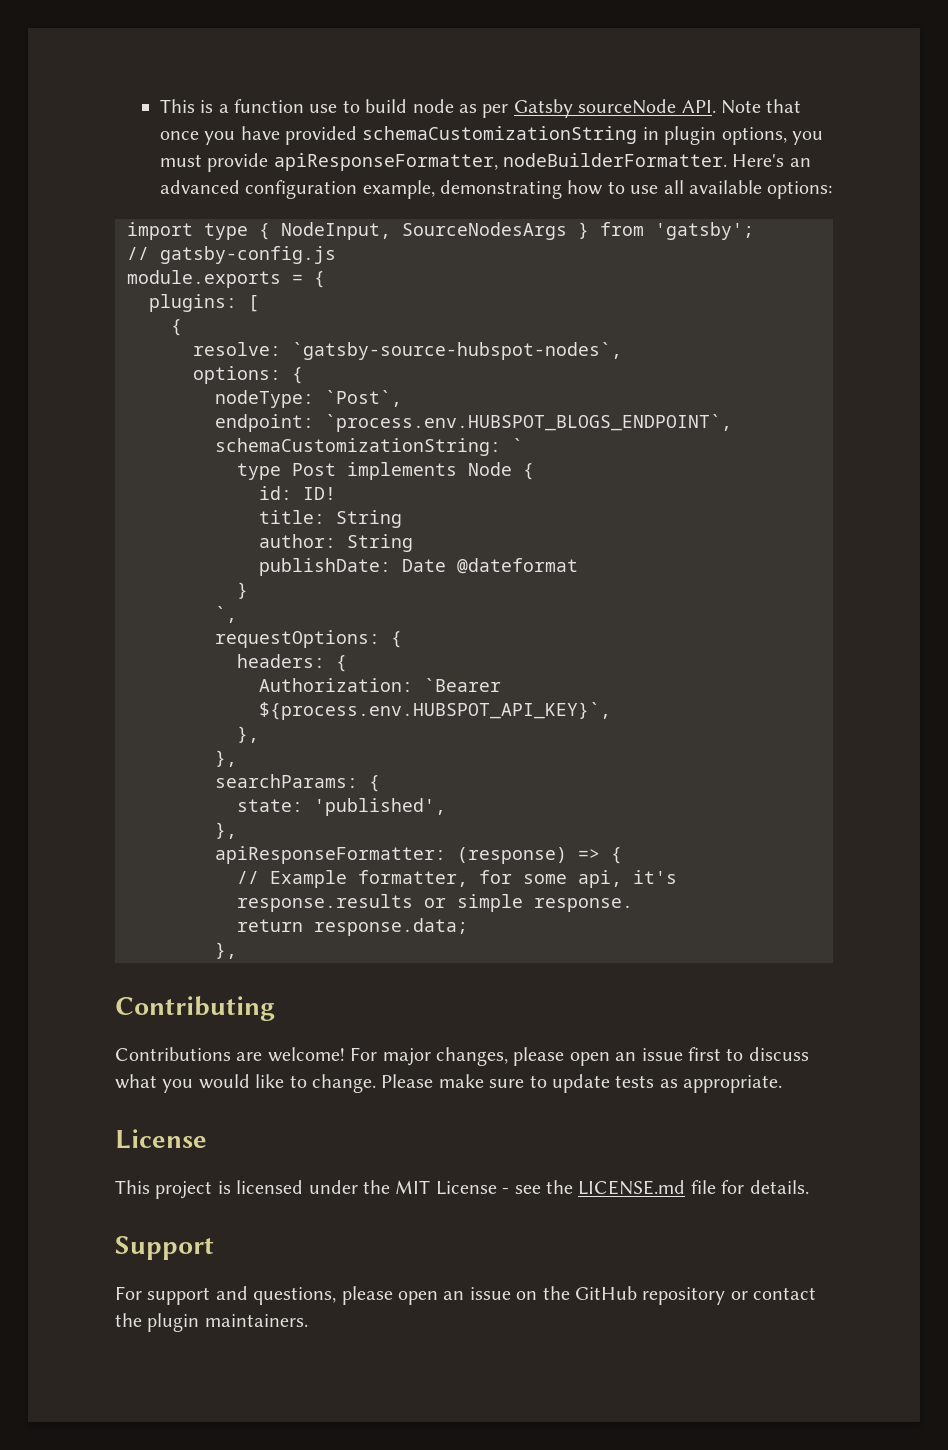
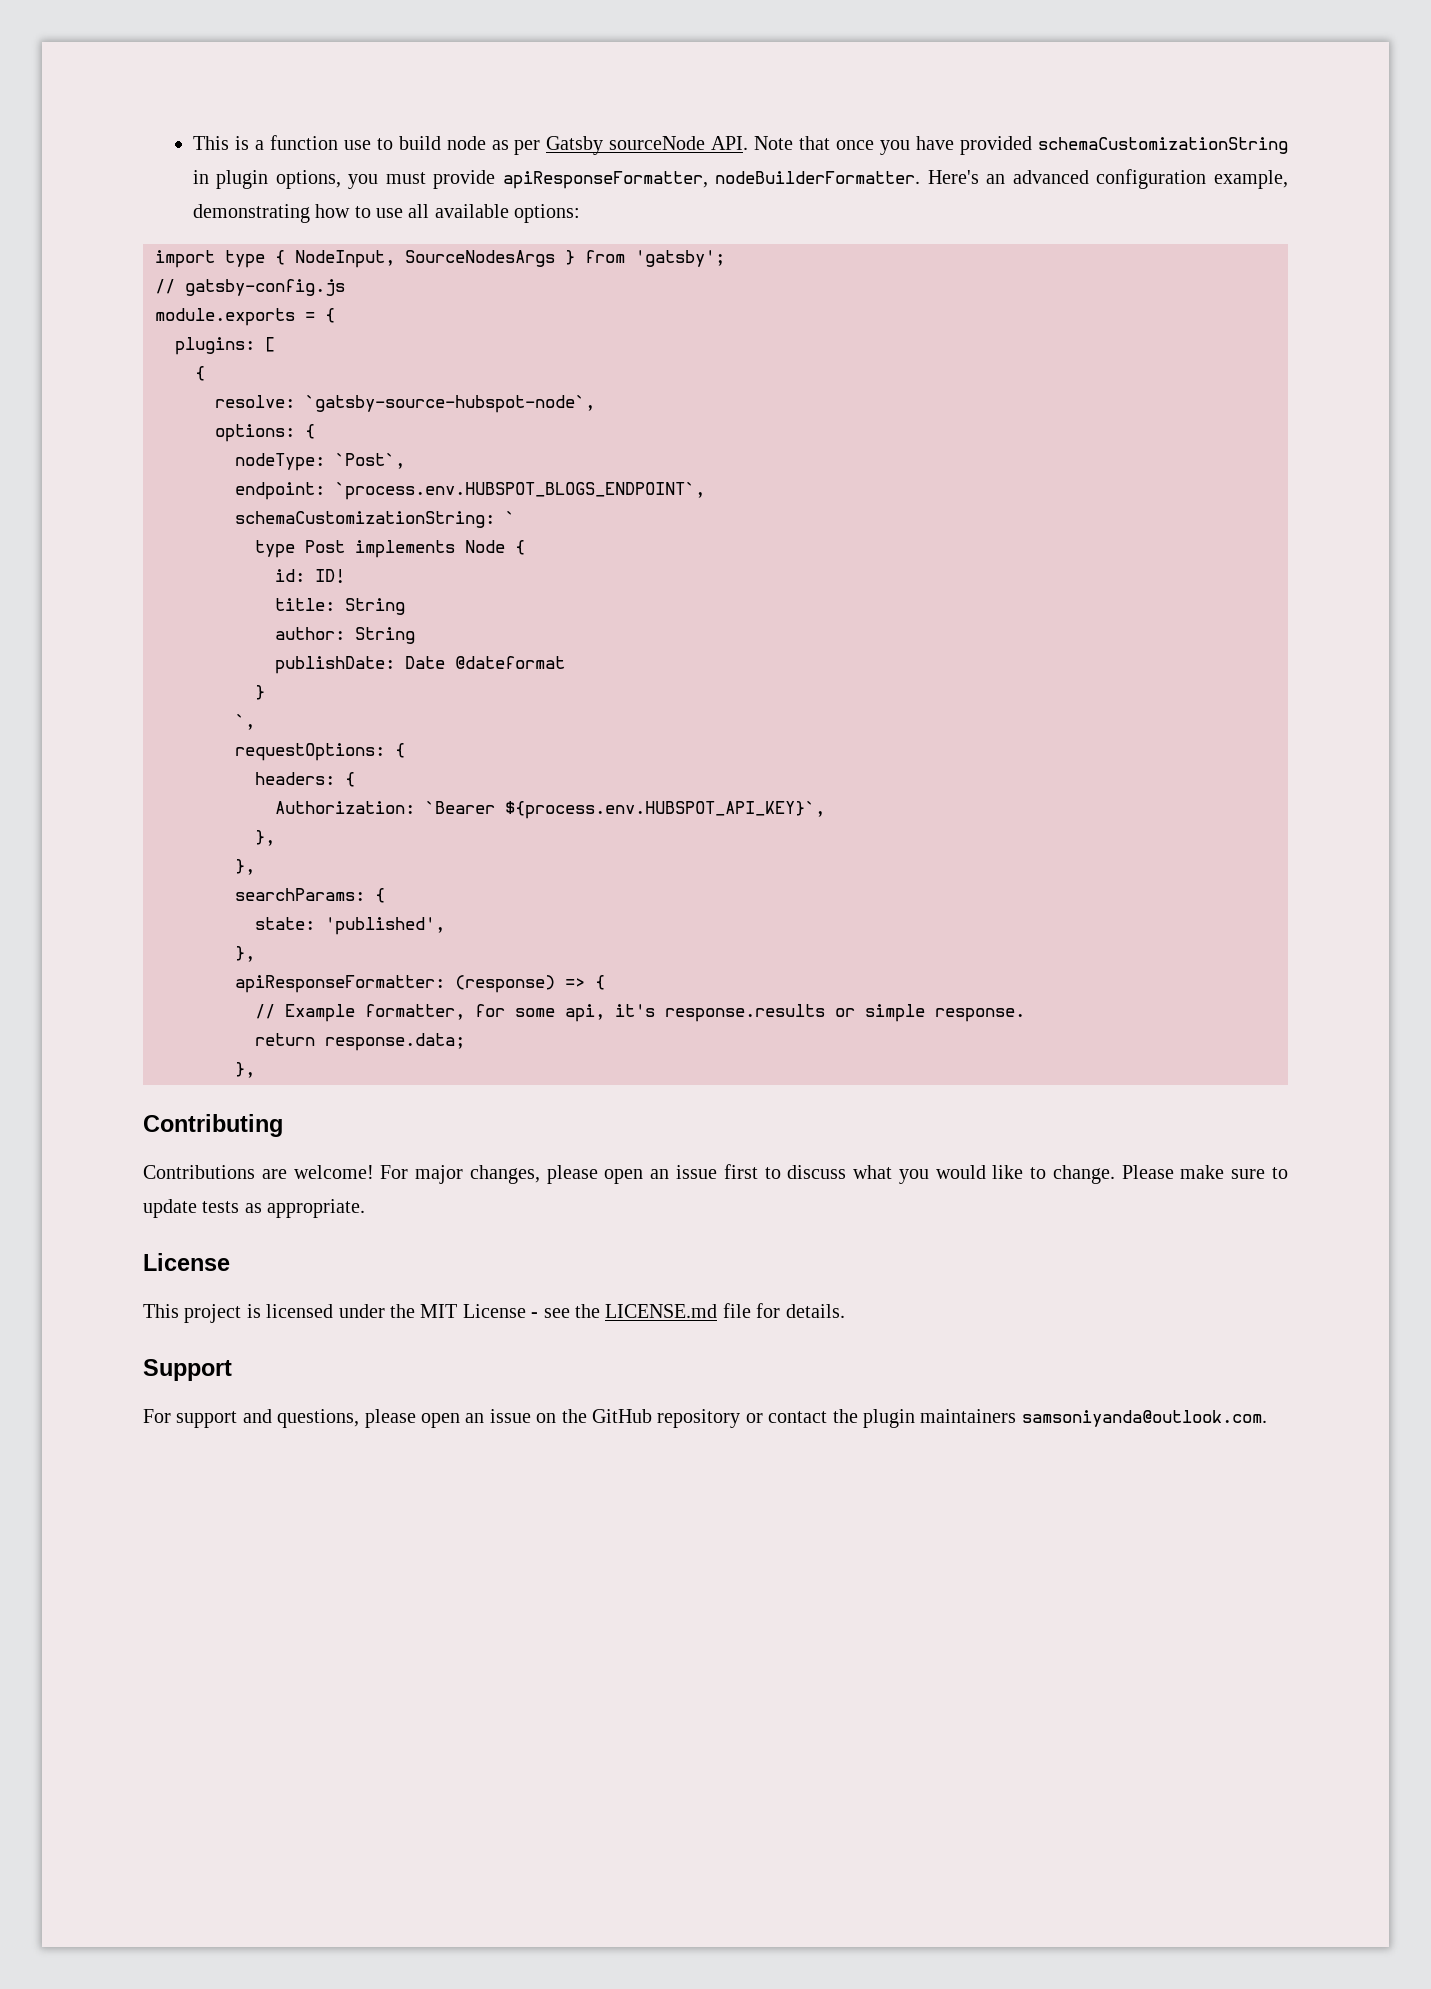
- resolve: `gatsby-source-hubspot-nodes`,
+ resolve: `gatsby-source-hubspot-node`,
- For support and questions, please open an issue on the GitHub repository or contact the plugin maintainers.
+ For support and questions, please open an issue on the GitHub repository or contact the plugin maintainers samsoniyanda@outlook.com.

